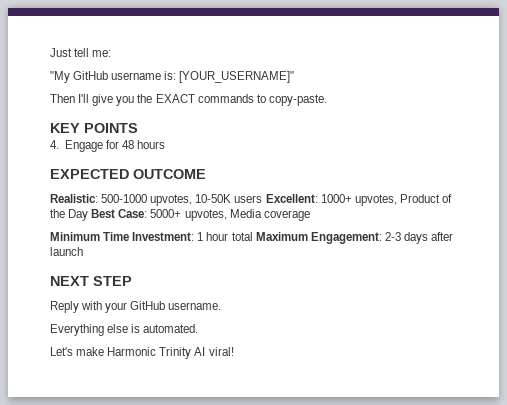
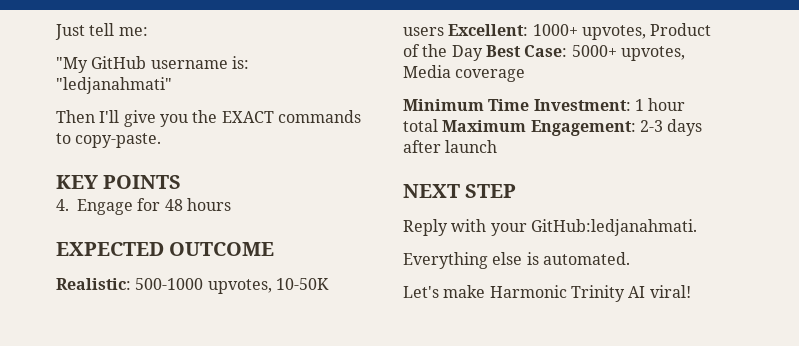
- "My GitHub username is: [YOUR_USERNAME]"
+ "My GitHub username is: "ledjanahmati"
- Reply with your GitHub username.
+ Reply with your GitHub:ledjanahmati.

